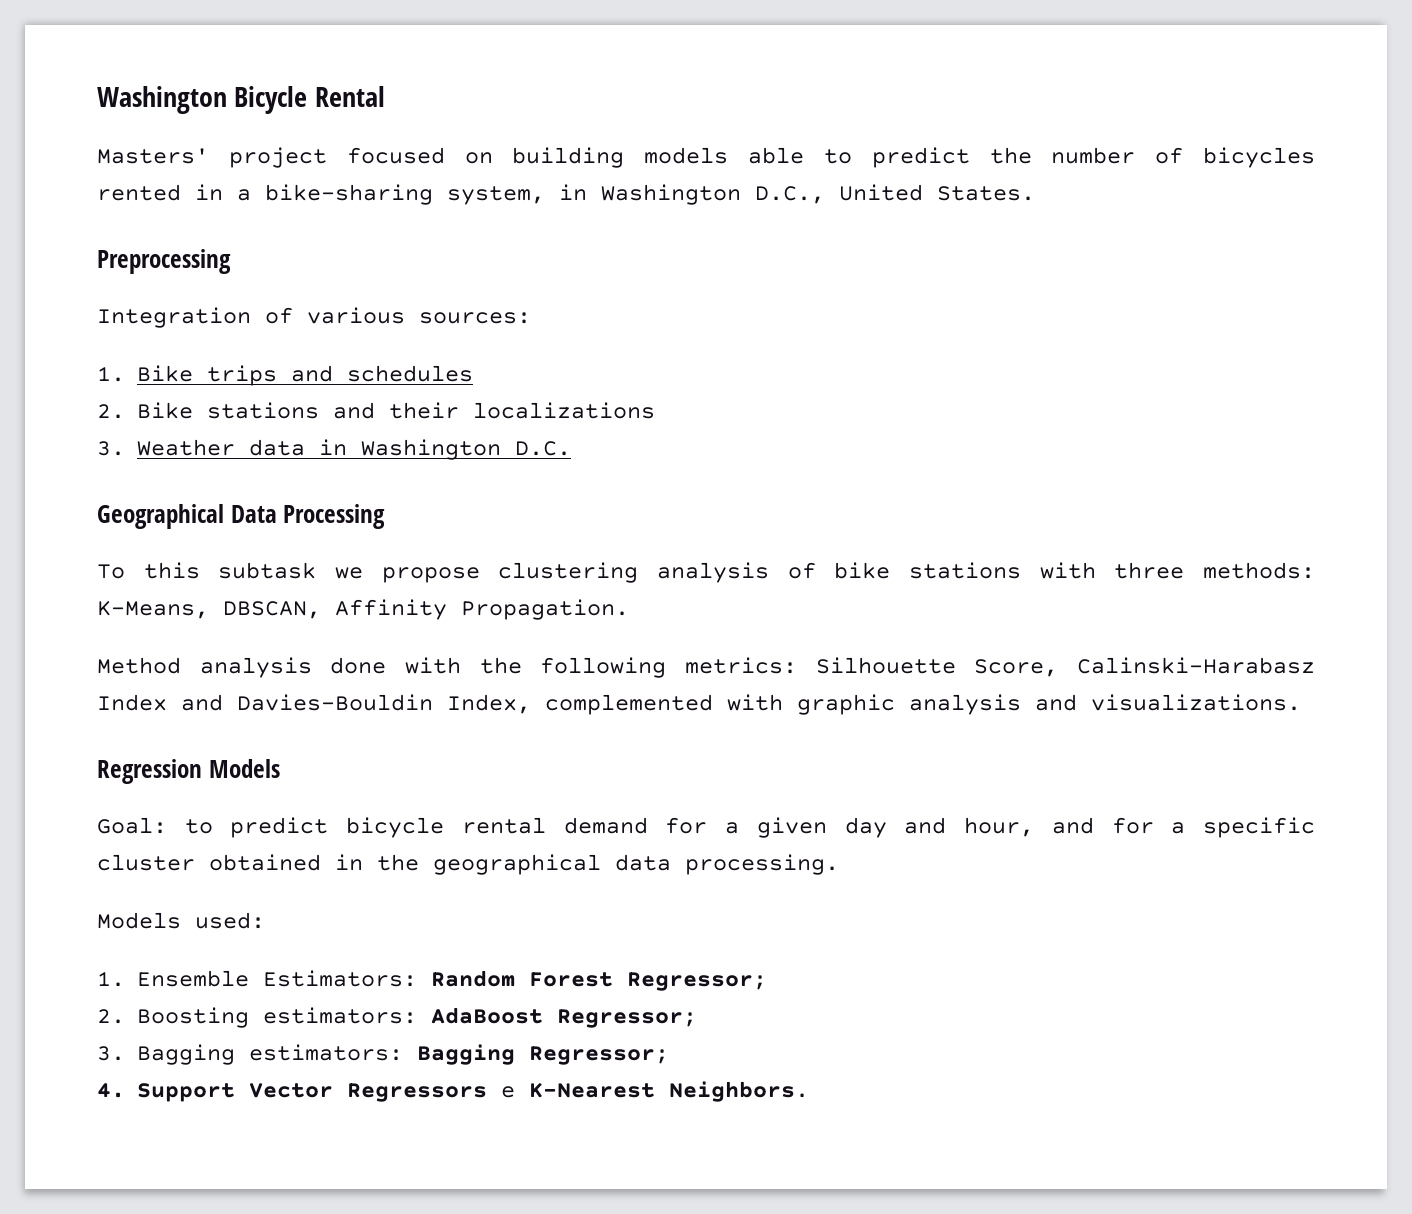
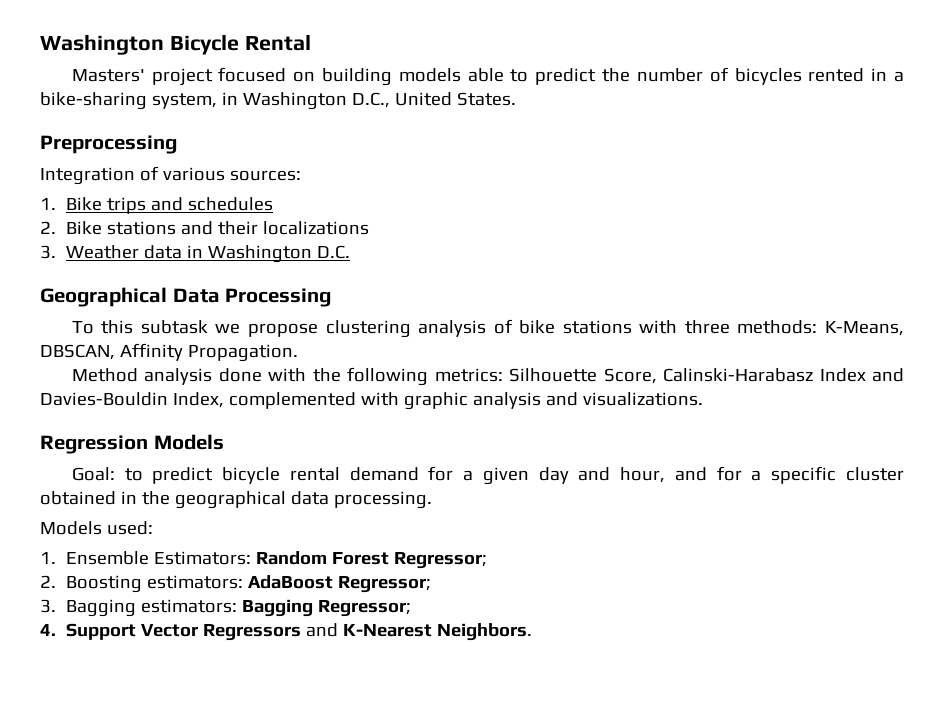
- 4. Support Vector Regressors e K-Nearest Neighbors.
+ 4. Support Vector Regressors and K-Nearest Neighbors.

